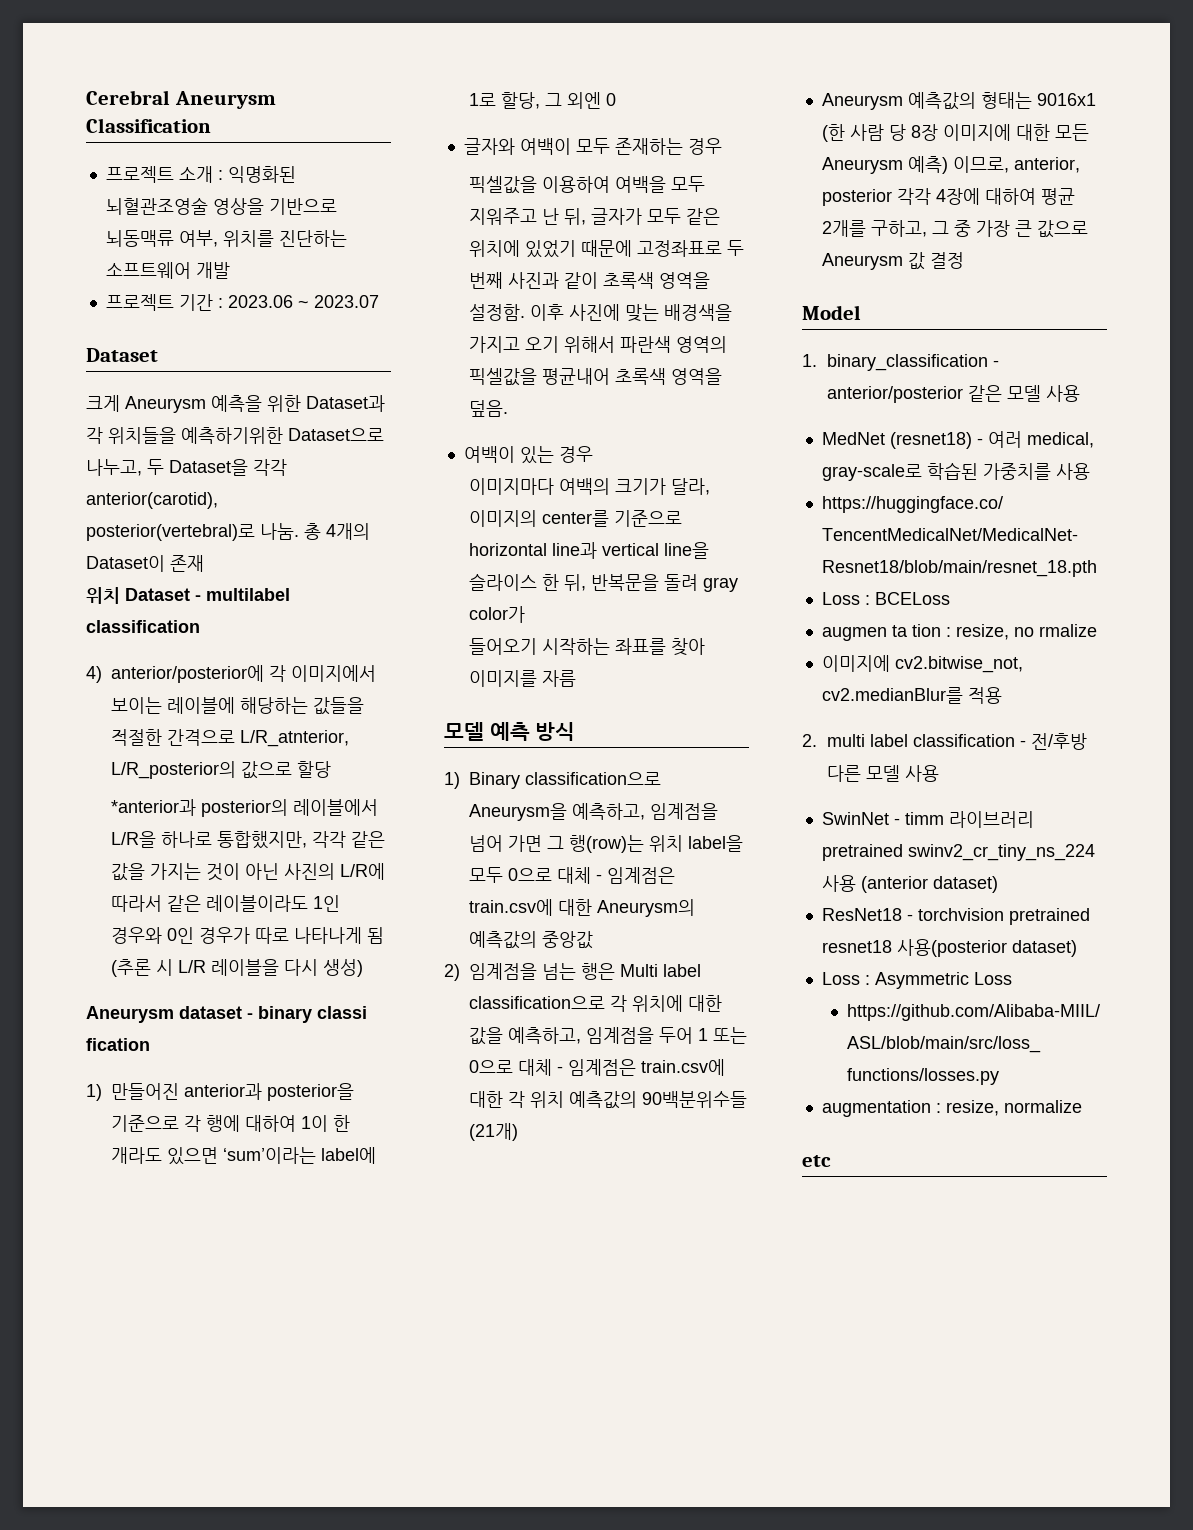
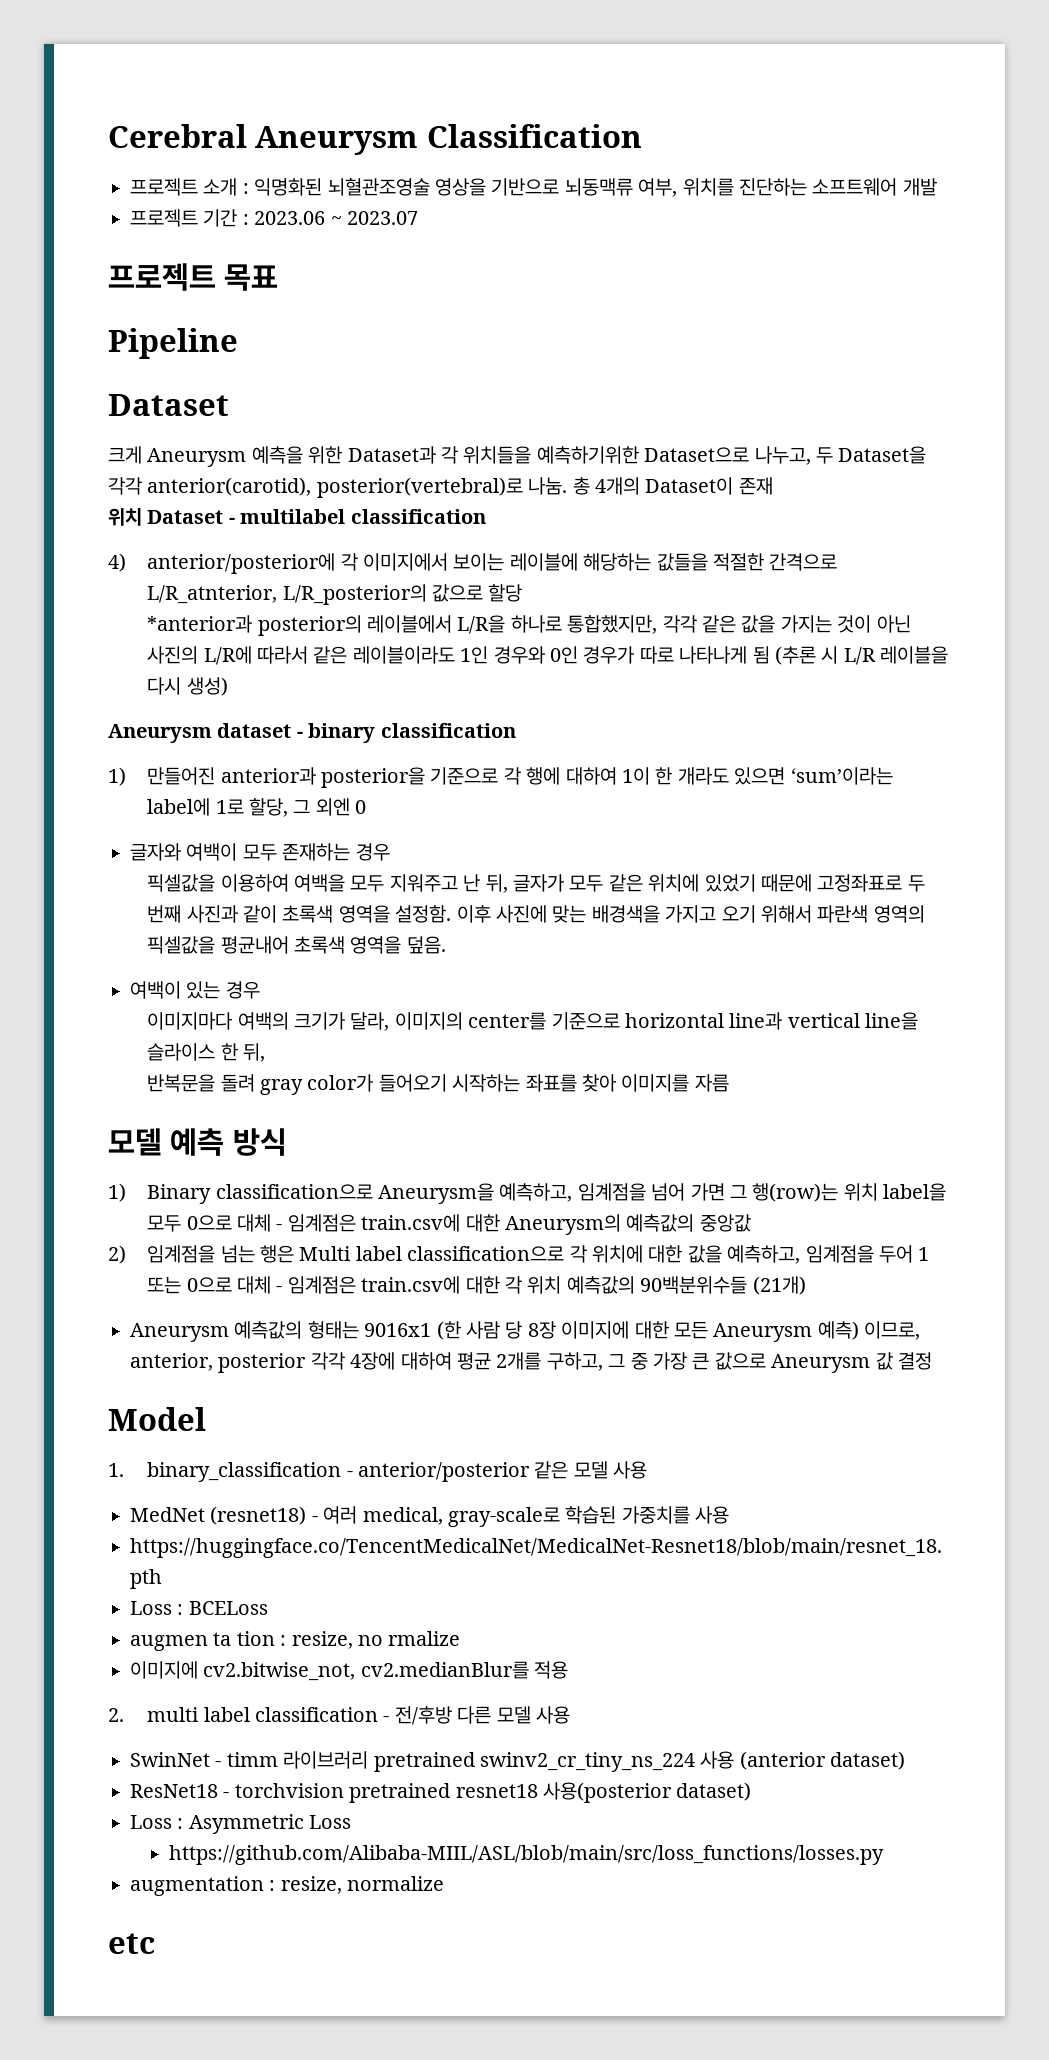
+ 프로젝트 목표
+ Pipeline
- Aneurysm dataset - binary classi fication
+ Aneurysm dataset - binary classification
- 이미지마다 여백의 크기가 달라, 이미지의 center를 기준으로 horizontal line과 vertical line을 슬라이스 한 뒤, 반복문을 돌려 gray color가
- 들어오기 시작하는 좌표를 찾아 이미지를 자름
+ 이미지마다 여백의 크기가 달라, 이미지의 center를 기준으로 horizontal line과 vertical line을 슬라이스 한 뒤,
+ 반복문을 돌려 gray color가 들어오기 시작하는 좌표를 찾아 이미지를 자름

